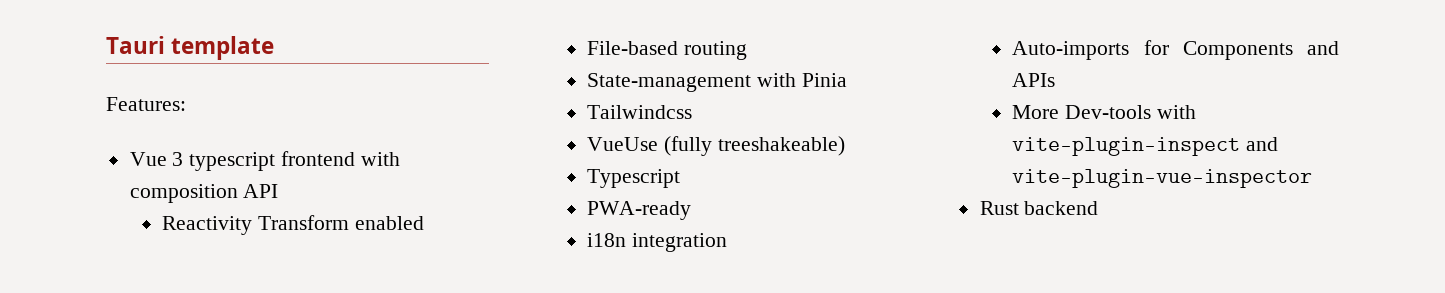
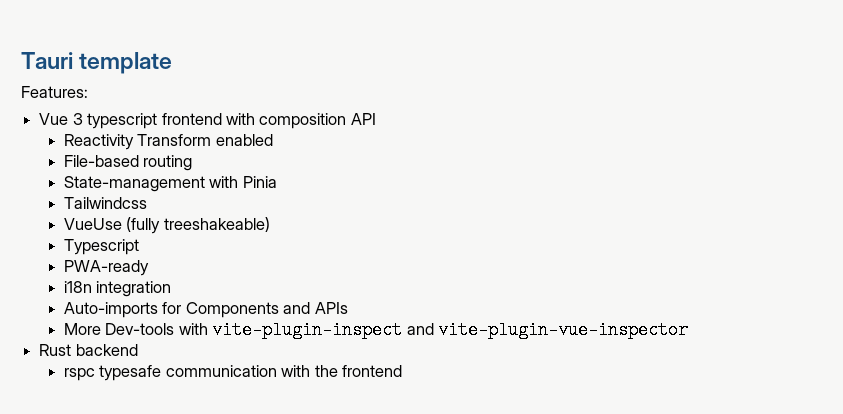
+ rspc typesafe communication with the frontend

